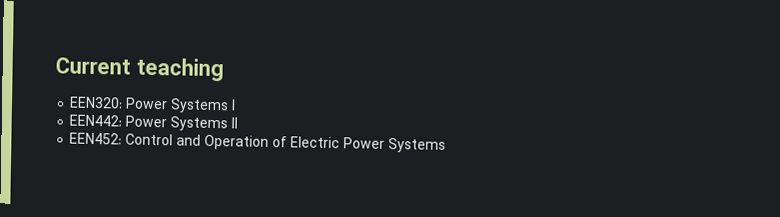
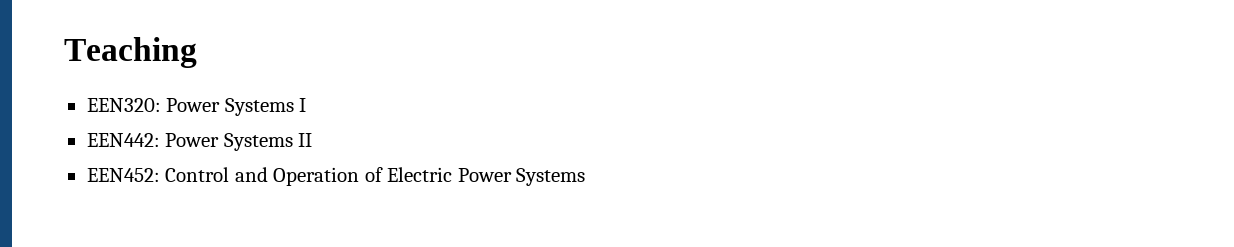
- Current teaching
+ Teaching

